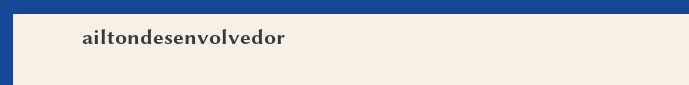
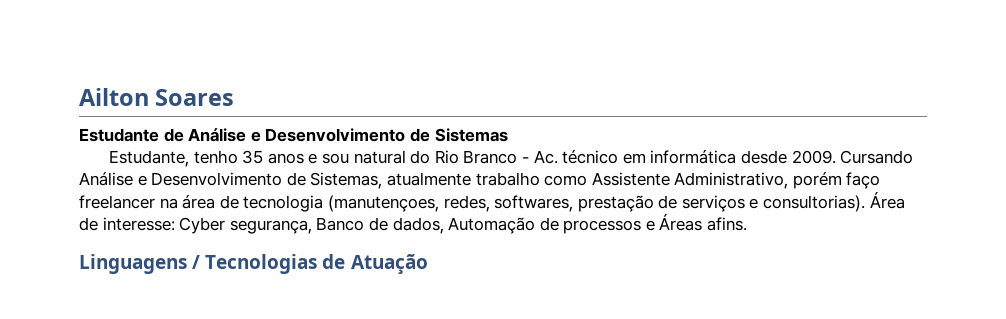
- ailtondesenvolvedor
+ Ailton Soares
+ Estudante de Análise e Desenvolvimento de Sistemas
+ Estudante, tenho 35 anos e sou natural do Rio Branco - Ac. técnico em informática desde 2009. Cursando Análise e Desenvolvimento de Sistemas, atualmente trabalho como Assistente Administrativo, porém faço freelancer na área de tecnologia (manutençoes, redes, softwares, prestação de serviços e consultorias). Área de interesse: Cyber segurança, Banco de dados, Automação de processos e Áreas afins.
+ Linguagens / Tecnologias de Atuação

